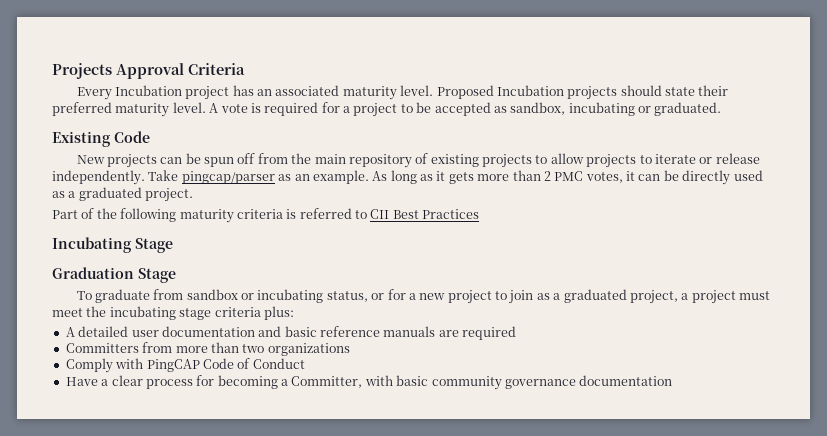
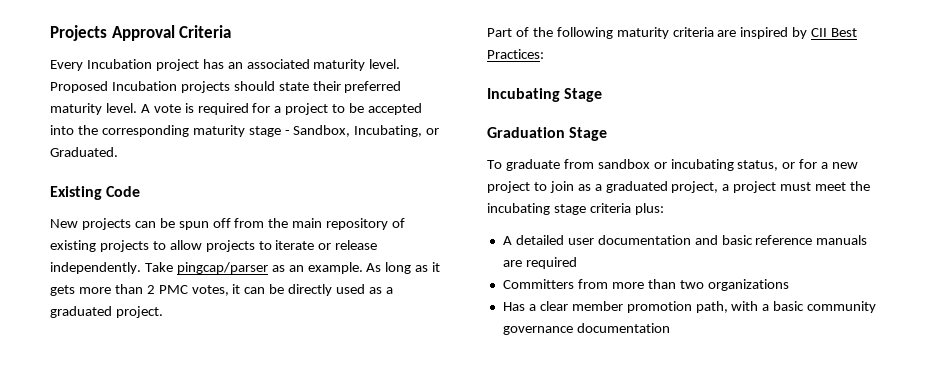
- A vote is required for a project to be accepted as sandbox, incubating or graduated.
+ A vote is required for a project to be accepted into the corresponding maturity stage - Sandbox, Incubating, or Graduated.
- Part of the following maturity criteria is referred to CII Best Practices
+ Part of the following maturity criteria are inspired by CII Best Practices:
- Comply with PingCAP Code of Conduct
- Have a clear process for becoming a Committer, with basic community governance documentation
+ Has a clear member promotion path, with a basic community governance documentation

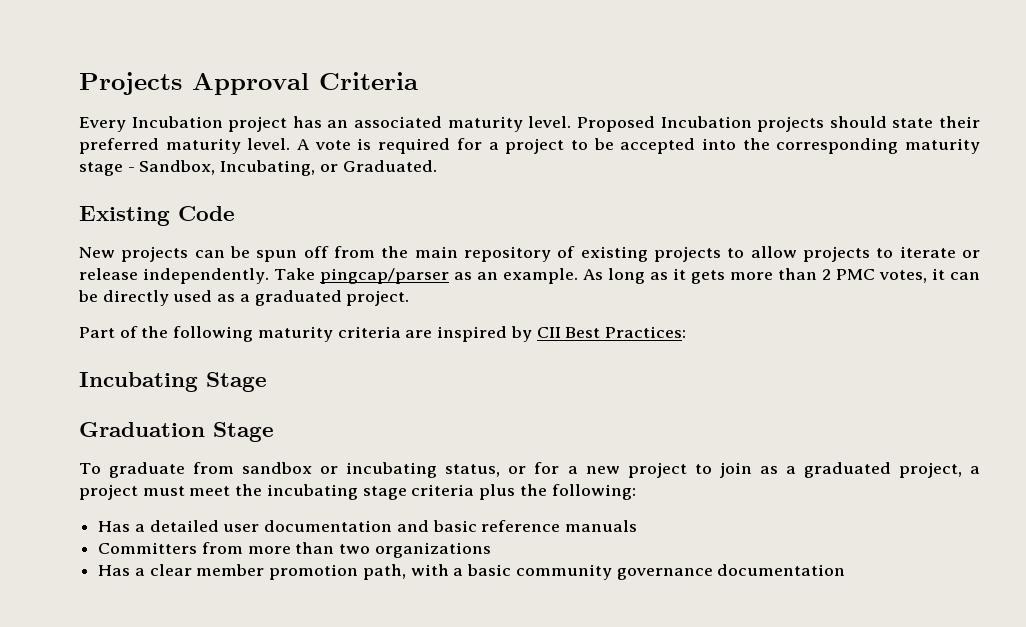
- To graduate from sandbox or incubating status, or for a new project to join as a graduated project, a project must meet the incubating stage criteria plus:
- A detailed user documentation and basic reference manuals are required
+ To graduate from sandbox or incubating status, or for a new project to join as a graduated project, a project must meet the incubating stage criteria plus the following:
+ Has a detailed user documentation and basic reference manuals

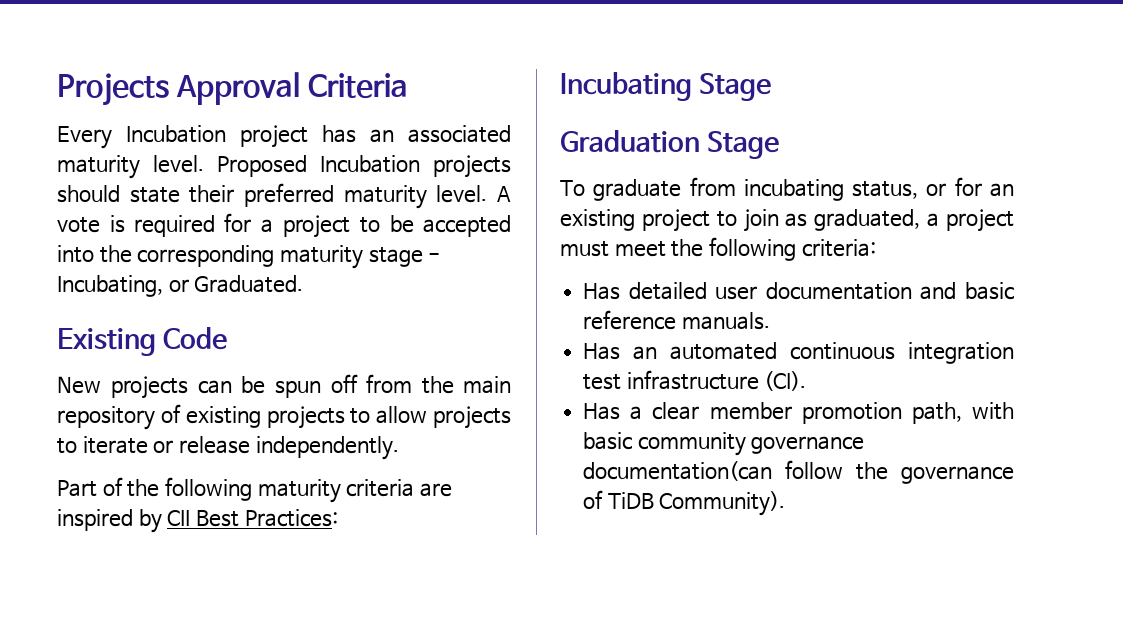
- A vote is required for a project to be accepted into the corresponding maturity stage - Sandbox, Incubating, or Graduated.
+ A vote is required for a project to be accepted into the corresponding maturity stage - Incubating, or Graduated.
- Take pingcap/parser as an example. As long as it gets more than 2 PMC votes, it can be directly used as a graduated project.
- To graduate from sandbox or incubating status, or for a new project to join as a graduated project, a project must meet the incubating stage criteria plus the following:
- Has a detailed user documentation and basic reference manuals
- Committers from more than two organizations
+ To graduate from incubating status, or for an existing project to join as graduated, a project must meet the following criteria:
+ Has detailed user documentation and basic reference manuals.
+ Has an automated continuous integration test infrastructure (CI).
- Has a clear member promotion path, with a basic community governance documentation
+ Has a clear member promotion path, with basic community governance documentation(can follow the governance of TiDB Community).

